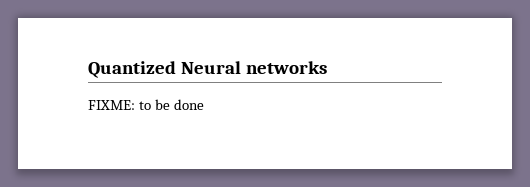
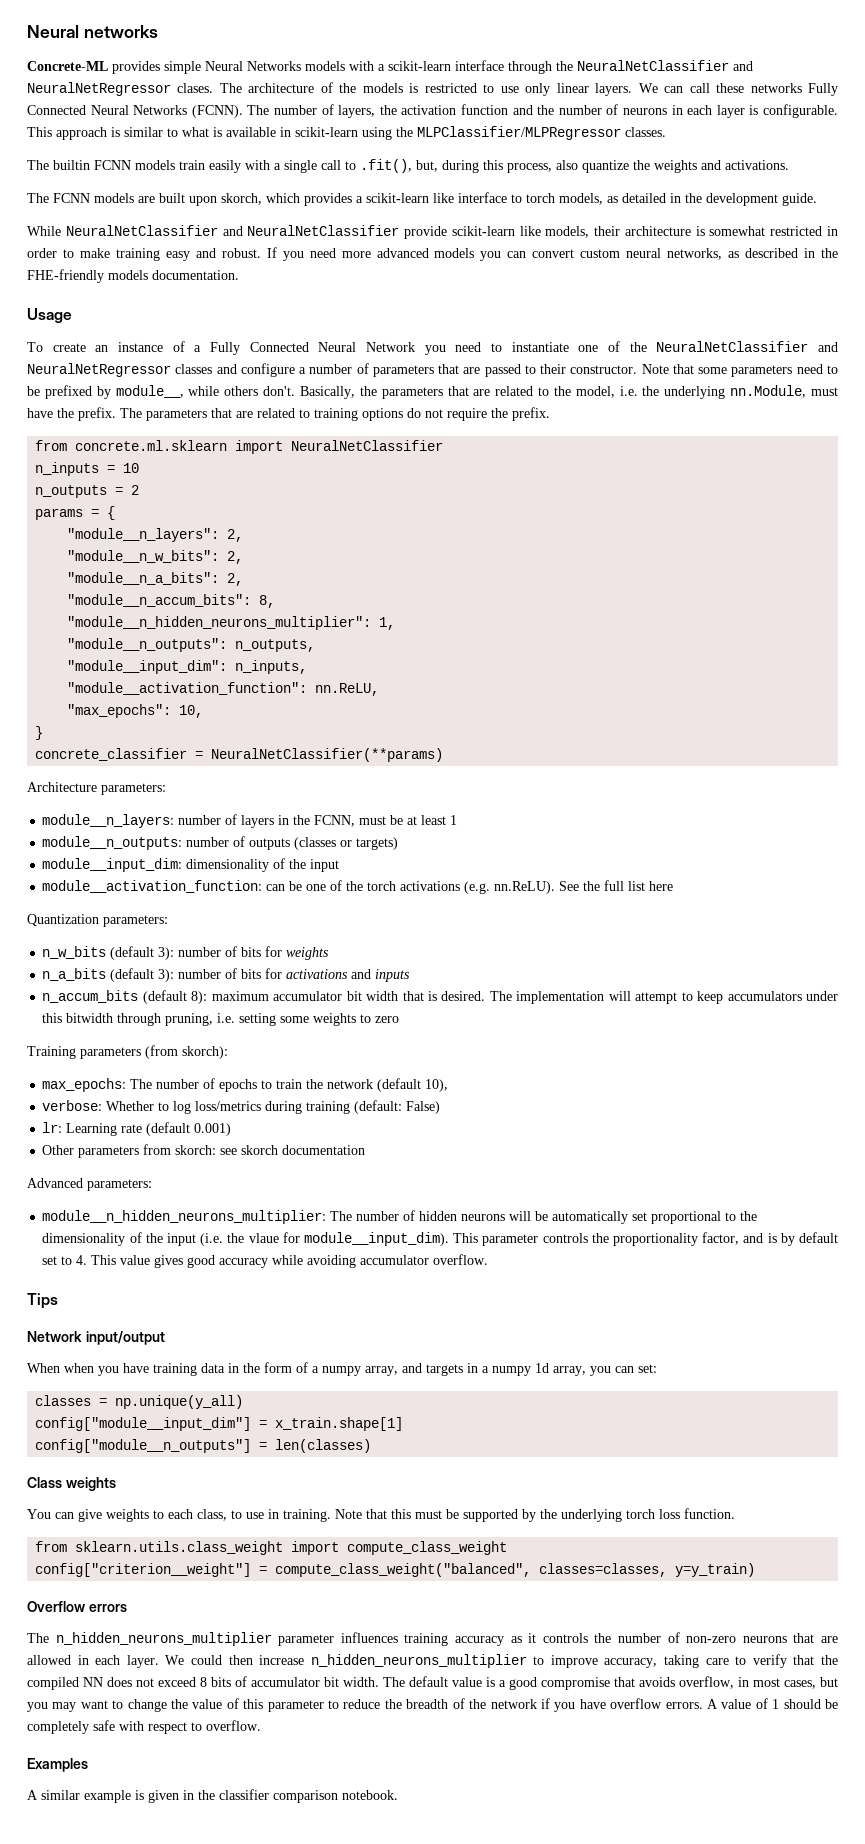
- Quantized Neural networks
+ Neural networks
- FIXME: to be done
+ Concrete-ML provides simple Neural Networks models with a scikit-learn interface through the NeuralNetClassifier and NeuralNetRegressor clases. The architecture of the models is restricted to use only linear layers. We can call these networks Fully Connected Neural Networks (FCNN). The number of layers, the activation function and the number of neurons in each layer is configurable. This approach is similar to what is available in scikit-learn using the MLPClassifier/MLPRegressor classes.
+ The builtin FCNN models train easily with a single call to .fit(), but, during this process, also quantize the weights and activations.
+ The FCNN models are built upon skorch, which provides a scikit-learn like interface to torch models, as detailed in the development guide.
+ While NeuralNetClassifier and NeuralNetClassifier provide scikit-learn like models, their architecture is somewhat restricted in order to make training easy and robust. If you need more advanced models you can convert custom neural networks, as described in the FHE-friendly models documentation.
+ Usage
+ To create an instance of a Fully Connected Neural Network you need to instantiate one of the NeuralNetClassifier and NeuralNetRegressor classes and configure a number of parameters that are passed to their constructor. Note that some parameters need to be prefixed by module__, while others don't. Basically, the parameters that are related to the model, i.e. the underlying nn.Module, must have the prefix. The parameters that are related to training options do not require the prefix.
+ from concrete.ml.sklearn import NeuralNetClassifier
+ n_inputs = 10
+ n_outputs = 2
+ params = {
+ "module__n_layers": 2,
+ "module__n_w_bits": 2,
+ "module__n_a_bits": 2,
+ "module__n_accum_bits": 8,
+ "module__n_hidden_neurons_multiplier": 1,
+ "module__n_outputs": n_outputs,
+ "module__input_dim": n_inputs,
+ "module__activation_function": nn.ReLU,
+ "max_epochs": 10,
+ }
+ concrete_classifier = NeuralNetClassifier(**params)
+ Architecture parameters:
+ module__n_layers: number of layers in the FCNN, must be at least 1
+ module__n_outputs: number of outputs (classes or targets)
+ module__input_dim: dimensionality of the input
+ module__activation_function: can be one of the torch activations (e.g. nn.ReLU). See the full list here
+ Quantization parameters:
+ n_w_bits (default 3): number of bits for weights
+ n_a_bits (default 3): number of bits for activations and inputs
+ n_accum_bits (default 8): maximum accumulator bit width that is desired. The implementation will attempt to keep accumulators under this bitwidth through pruning, i.e. setting some weights to zero
+ Training parameters (from skorch):
+ max_epochs: The number of epochs to train the network (default 10),
+ verbose: Whether to log loss/metrics during training (default: False)
+ lr: Learning rate (default 0.001)
+ Other parameters from skorch: see skorch documentation
+ Advanced parameters:
+ module__n_hidden_neurons_multiplier: The number of hidden neurons will be automatically set proportional to the dimensionality of the input (i.e. the vlaue for module__input_dim). This parameter controls the proportionality factor, and is by default set to 4. This value gives good accuracy while avoiding accumulator overflow.
+ Tips
+ Network input/output
+ When when you have training data in the form of a numpy array, and targets in a numpy 1d array, you can set:
+ classes = np.unique(y_all)
+ config["module__input_dim"] = x_train.shape[1]
+ config["module__n_outputs"] = len(classes)
+ Class weights
+ You can give weights to each class, to use in training. Note that this must be supported by the underlying torch loss function.
+ from sklearn.utils.class_weight import compute_class_weight
+ config["criterion__weight"] = compute_class_weight("balanced", classes=classes, y=y_train)
+ Overflow errors
+ The n_hidden_neurons_multiplier parameter influences training accuracy as it controls the number of non-zero neurons that are allowed in each layer. We could then increase n_hidden_neurons_multiplier to improve accuracy, taking care to verify that the compiled NN does not exceed 8 bits of accumulator bit width. The default value is a good compromise that avoids overflow, in most cases, but you may want to change the value of this parameter to reduce the breadth of the network if you have overflow errors. A value of 1 should be completely safe with respect to overflow.
+ Examples
+ A similar example is given in the classifier comparison notebook.

